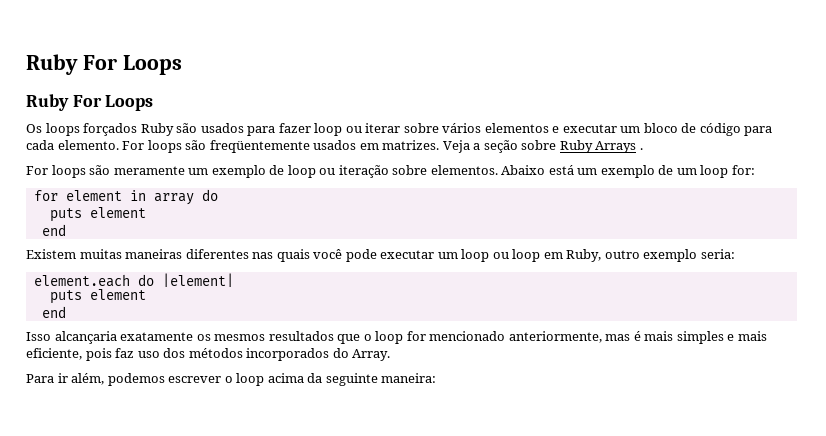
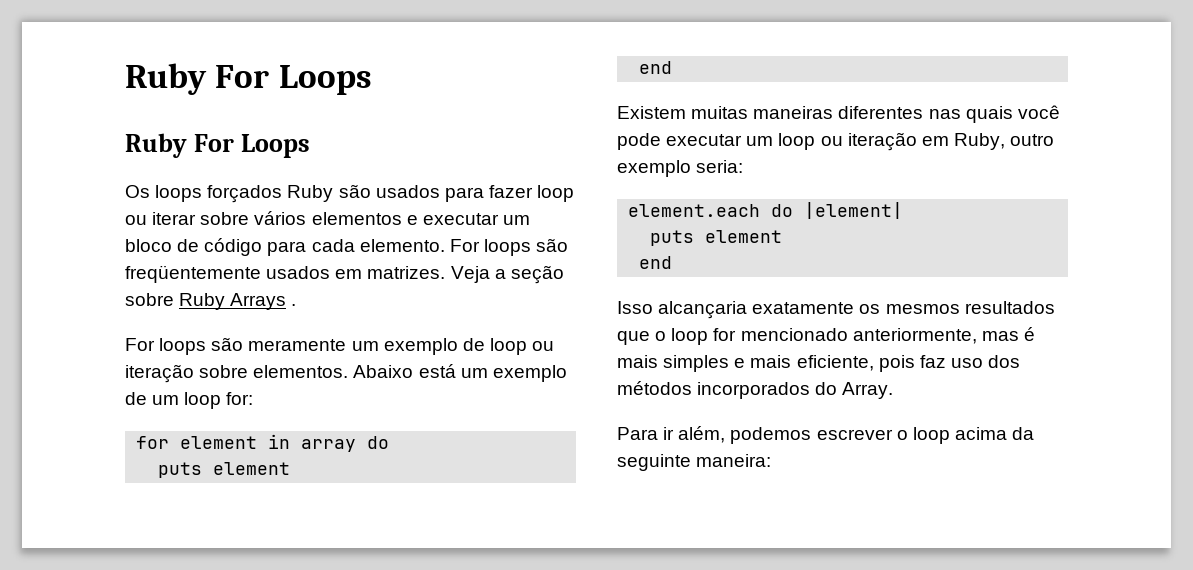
- Existem muitas maneiras diferentes nas quais você pode executar um loop ou loop em Ruby, outro exemplo seria:
+ Existem muitas maneiras diferentes nas quais você pode executar um loop ou iteração em Ruby, outro exemplo seria:

